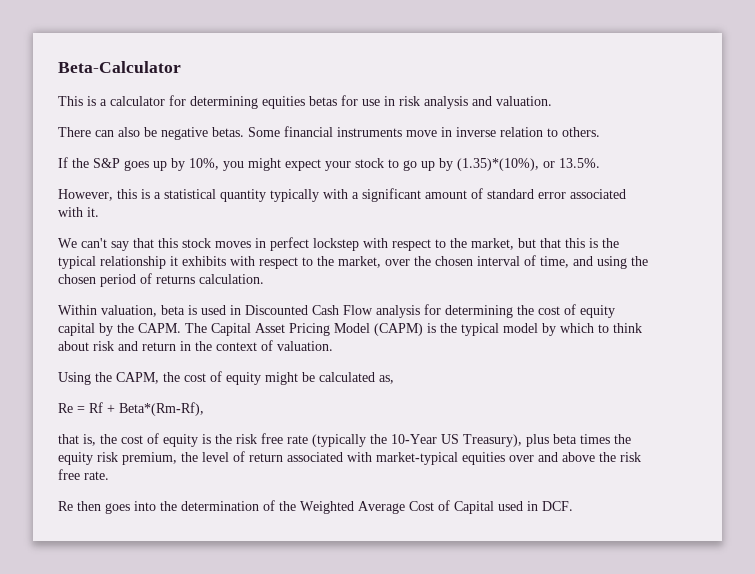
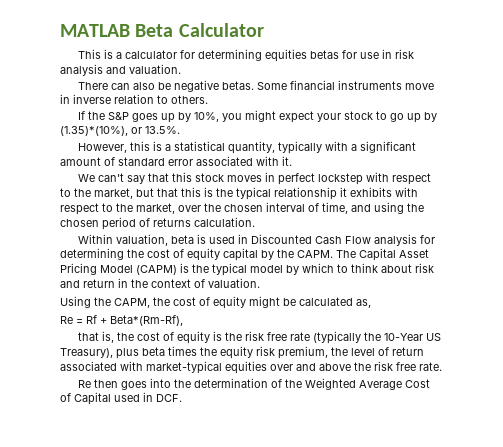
- Beta-Calculator
+ MATLAB Beta Calculator
- However, this is a statistical quantity typically with a significant amount of standard error associated with it.
+ However, this is a statistical quantity, typically with a significant amount of standard error associated with it.

